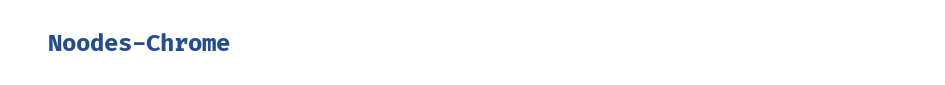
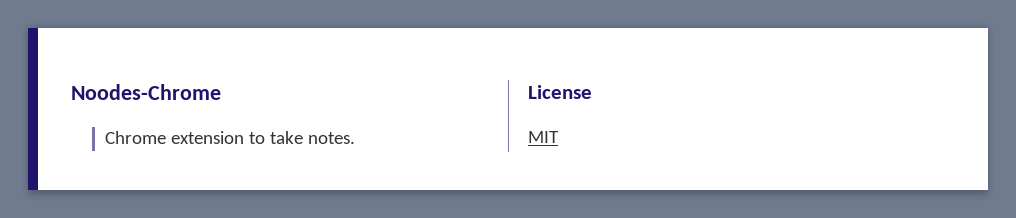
+ Chrome extension to take notes.
+ License
+ MIT

